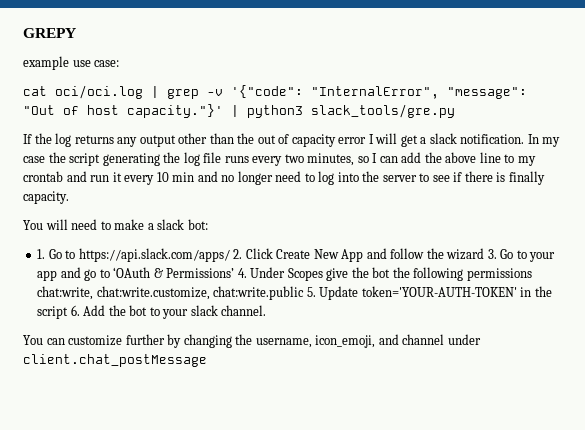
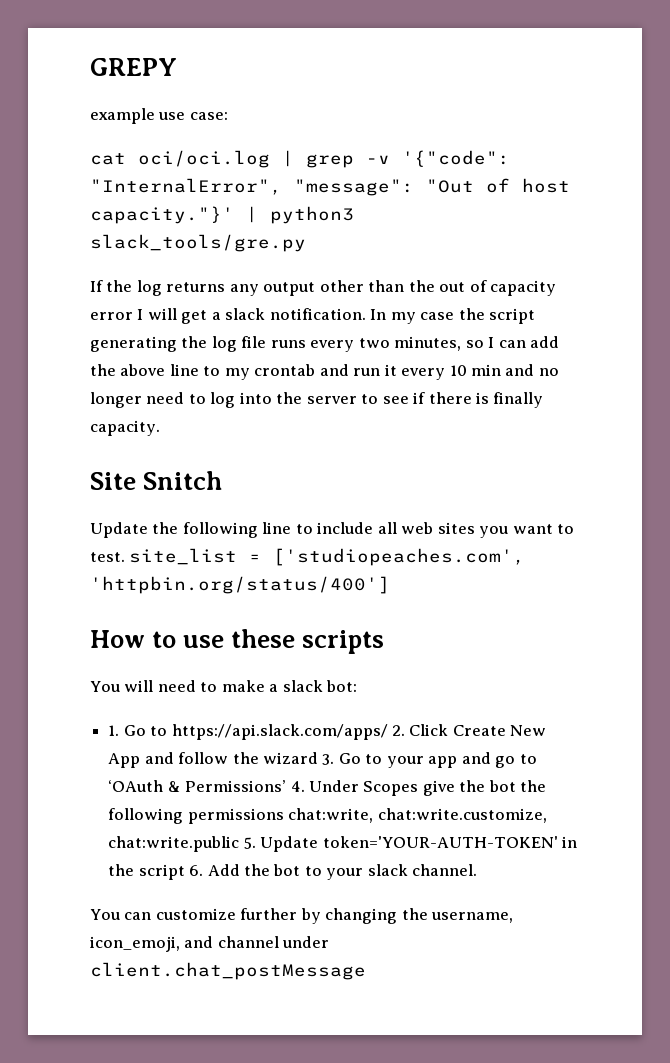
+ Site Snitch
+ Update the following line to include all web sites you want to test. site_list = ['studiopeaches.com', 'httpbin.org/status/400']
+ How to use these scripts

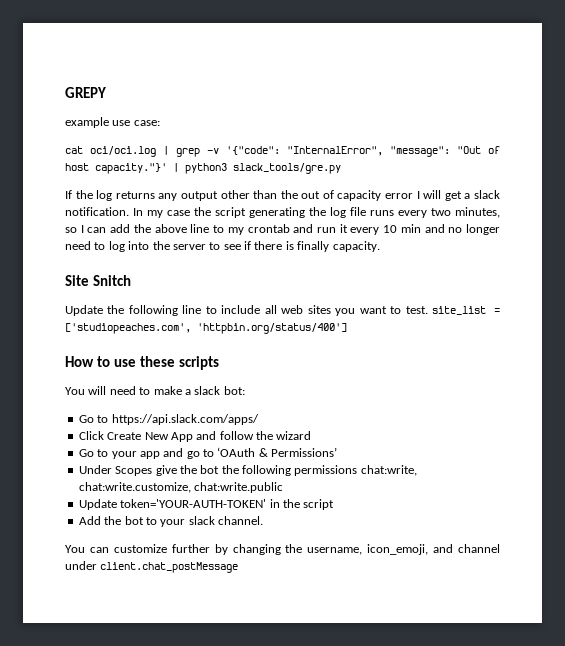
- 1. Go to https://api.slack.com/apps/ 2. Click Create New App and follow the wizard 3. Go to your app and go to ‘OAuth & Permissions’ 4. Under Scopes give the bot the following permissions chat:write, chat:write.customize, chat:write.public 5. Update token='YOUR-AUTH-TOKEN' in the script 6. Add the bot to your slack channel.
+ Go to https://api.slack.com/apps/
+ Click Create New App and follow the wizard
+ Go to your app and go to ‘OAuth & Permissions’
+ Under Scopes give the bot the following permissions chat:write, chat:write.customize, chat:write.public
+ Update token='YOUR-AUTH-TOKEN' in the script
+ Add the bot to your slack channel.

